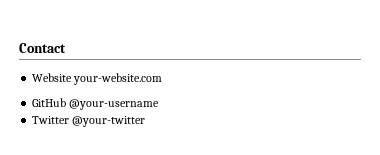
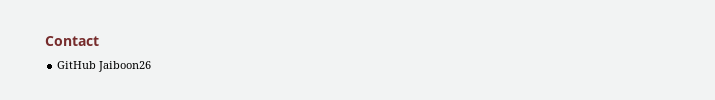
- Website your-website.com
- GitHub @your-username
- Twitter @your-twitter
+ GitHub Jaiboon26

